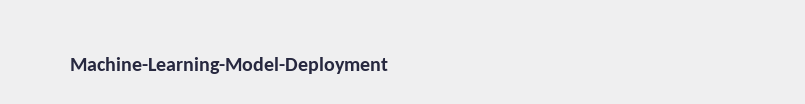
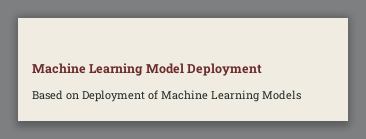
- Machine-Learning-Model-Deployment
+ Machine Learning Model Deployment
+ Based on Deployment of Machine Learning Models

